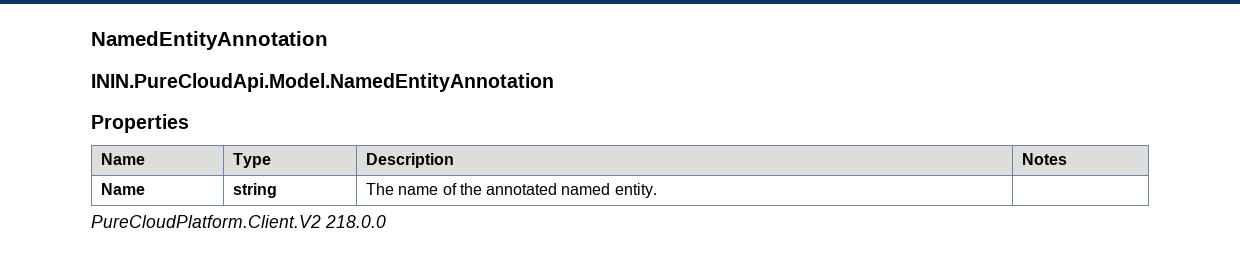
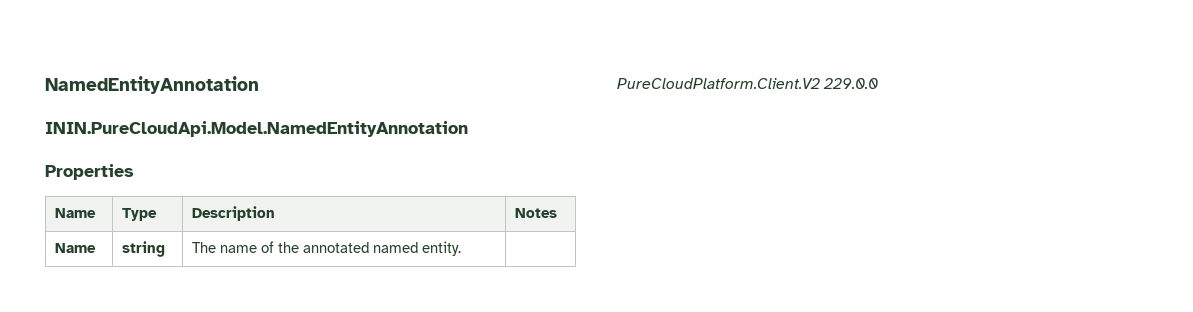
- PureCloudPlatform.Client.V2 218.0.0
+ PureCloudPlatform.Client.V2 229.0.0

